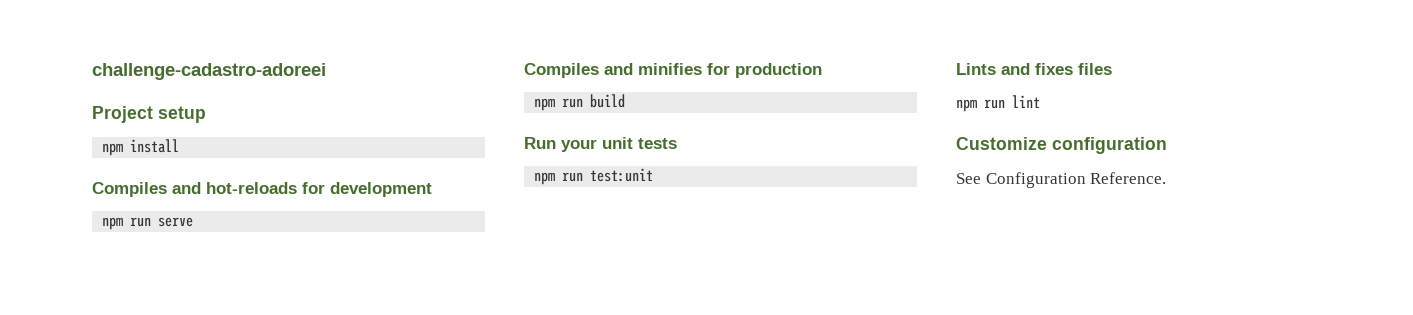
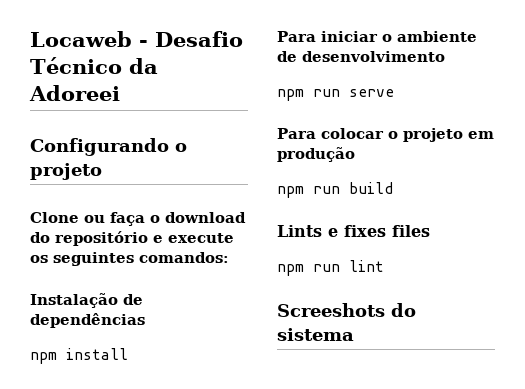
- challenge-cadastro-adoreei
- Project setup
+ Locaweb - Desafio Técnico da Adoreei
+ Configurando o projeto
+ Clone ou faça o download do repositório e execute os seguintes comandos:
+ Instalação de dependências
  npm install
- Compiles and hot-reloads for development
+ Para iniciar o ambiente de desenvolvimento
  npm run serve
- Compiles and minifies for production
+ Para colocar o projeto em produção
  npm run build
- Run your unit tests
- npm run test:unit
- Lints and fixes files
+ Lints e fixes files
- Customize configuration
- See Configuration Reference.
+ Screeshots do sistema

